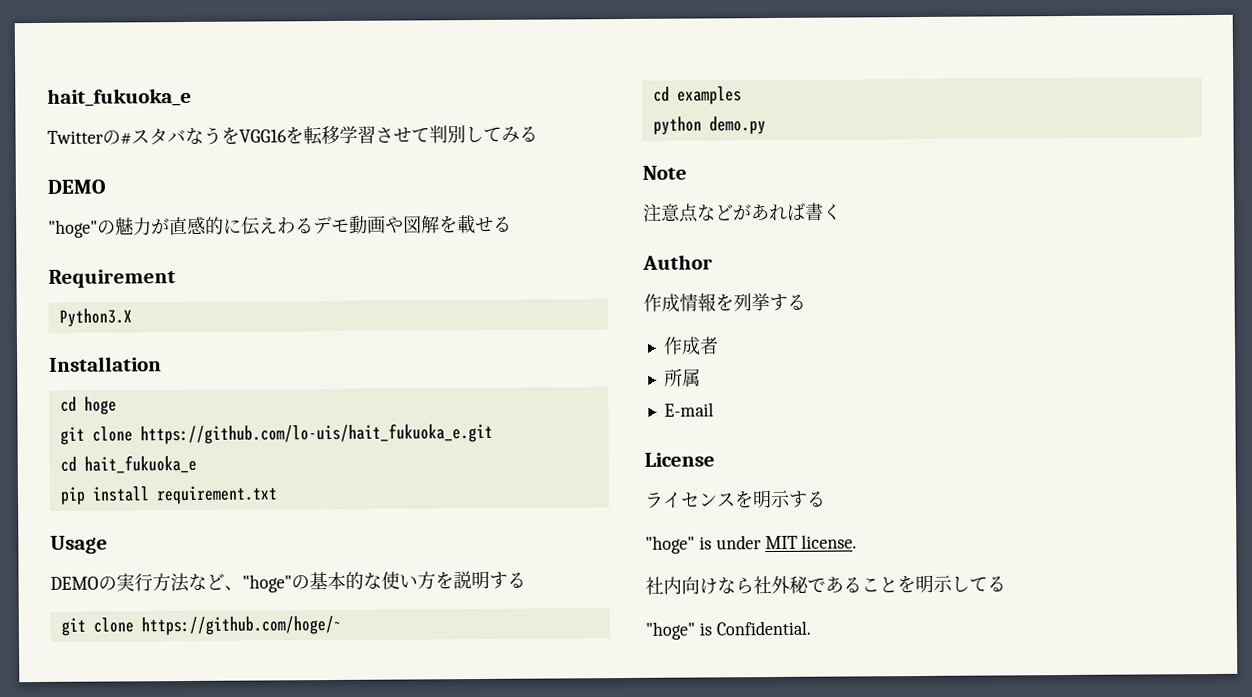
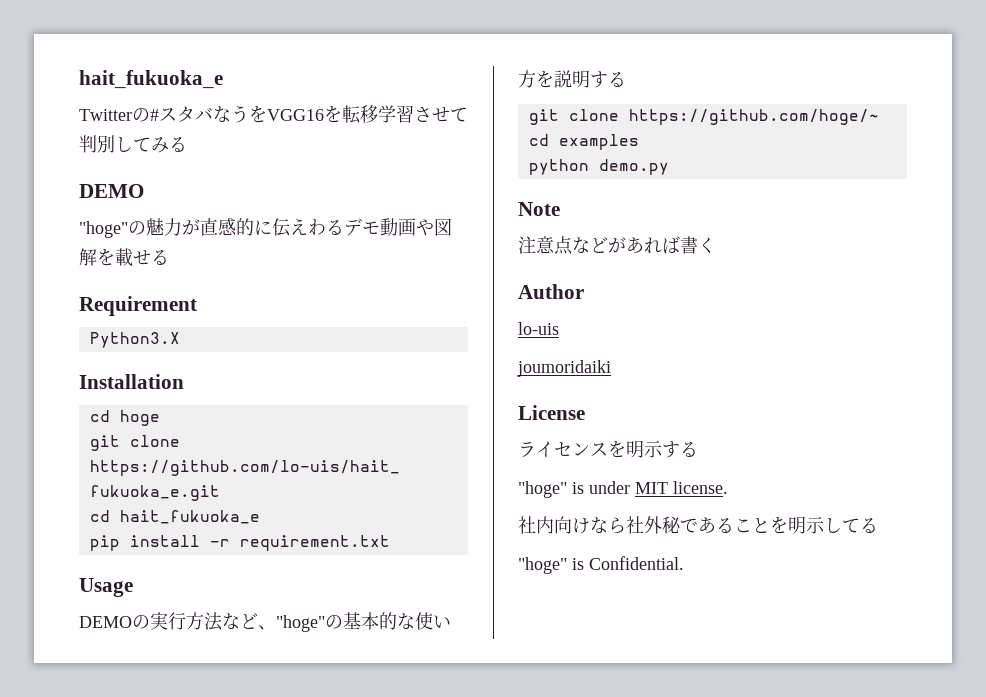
- pip install requirement.txt
+ pip install -r requirement.txt
- 作成情報を列挙する
- 作成者
- 所属
- E-mail
+ lo-uis
+ joumoridaiki

